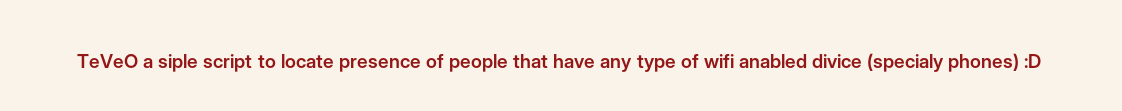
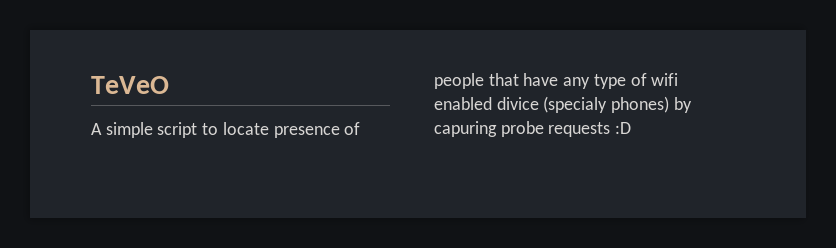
- TeVeO a siple script to locate presence of people that have any type of wifi anabled divice (specialy phones) :D
+ TeVeO
+ A simple script to locate presence of people that have any type of wifi enabled divice (specialy phones) by capuring probe requests :D

